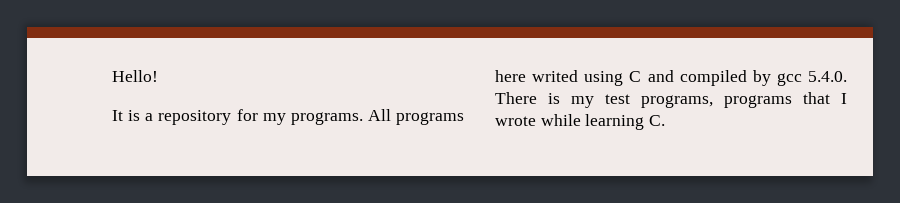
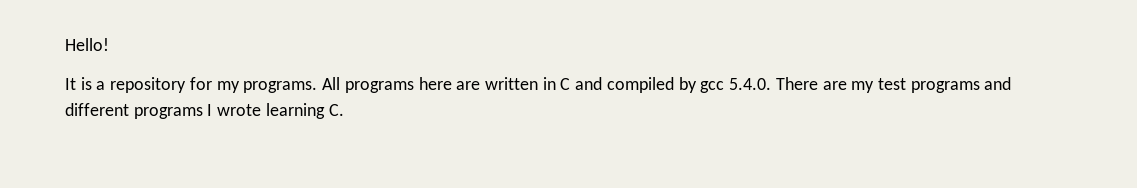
- All programs here writed using C and compiled by gcc 5.4.0. There is my test programs, programs that I wrote while learning C.
+ All programs here are written in C and compiled by gcc 5.4.0. There are my test programs and different programs I wrote learning C.

